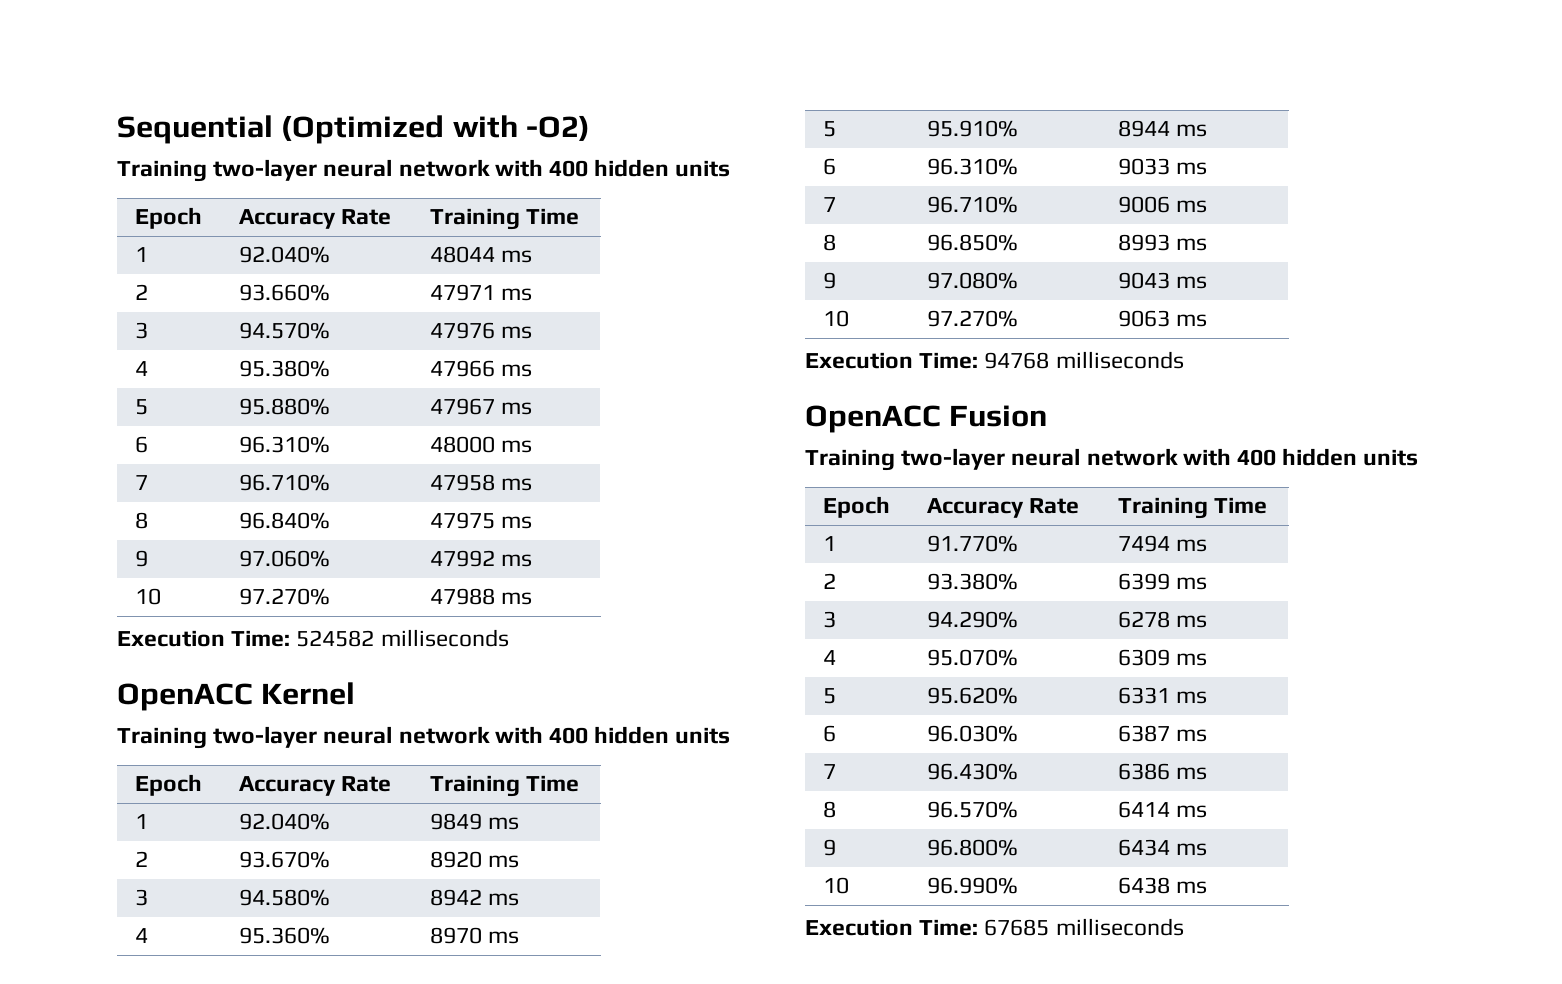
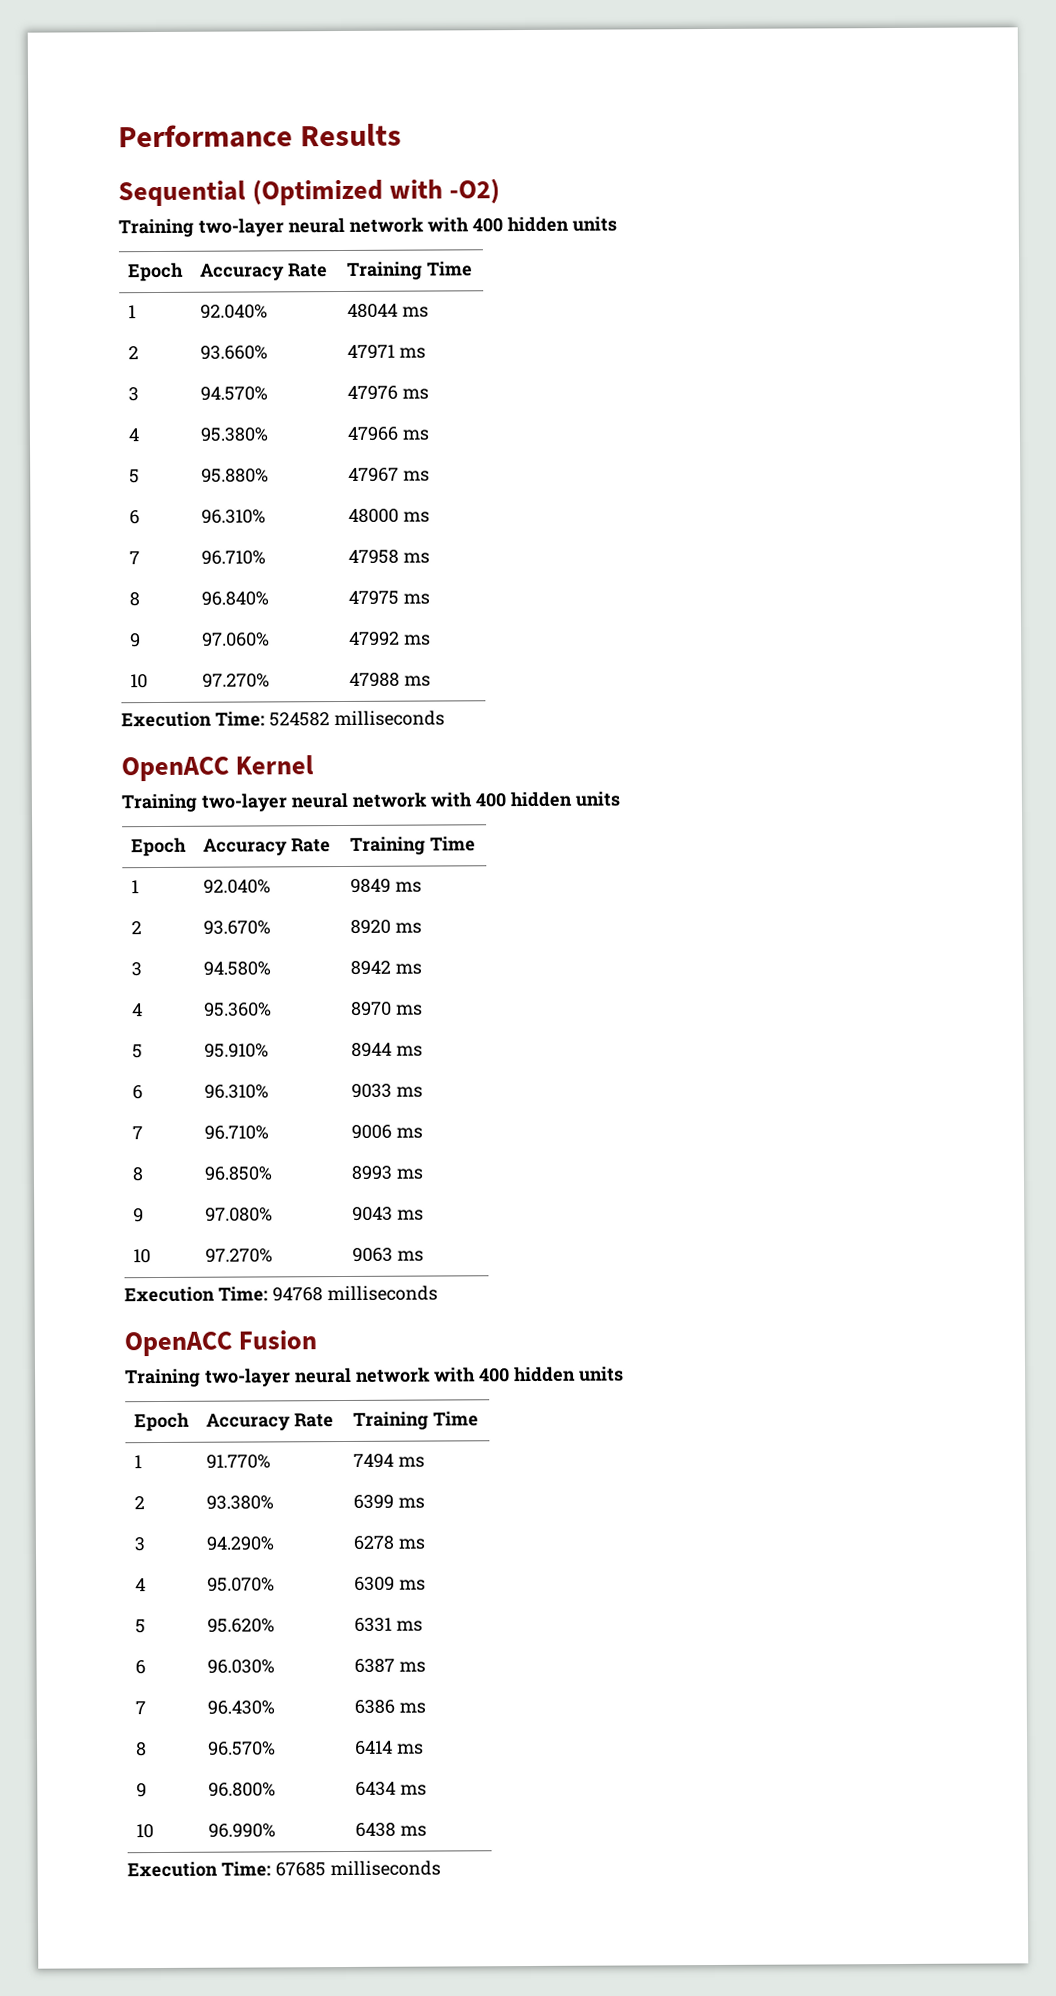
+ Performance Results

